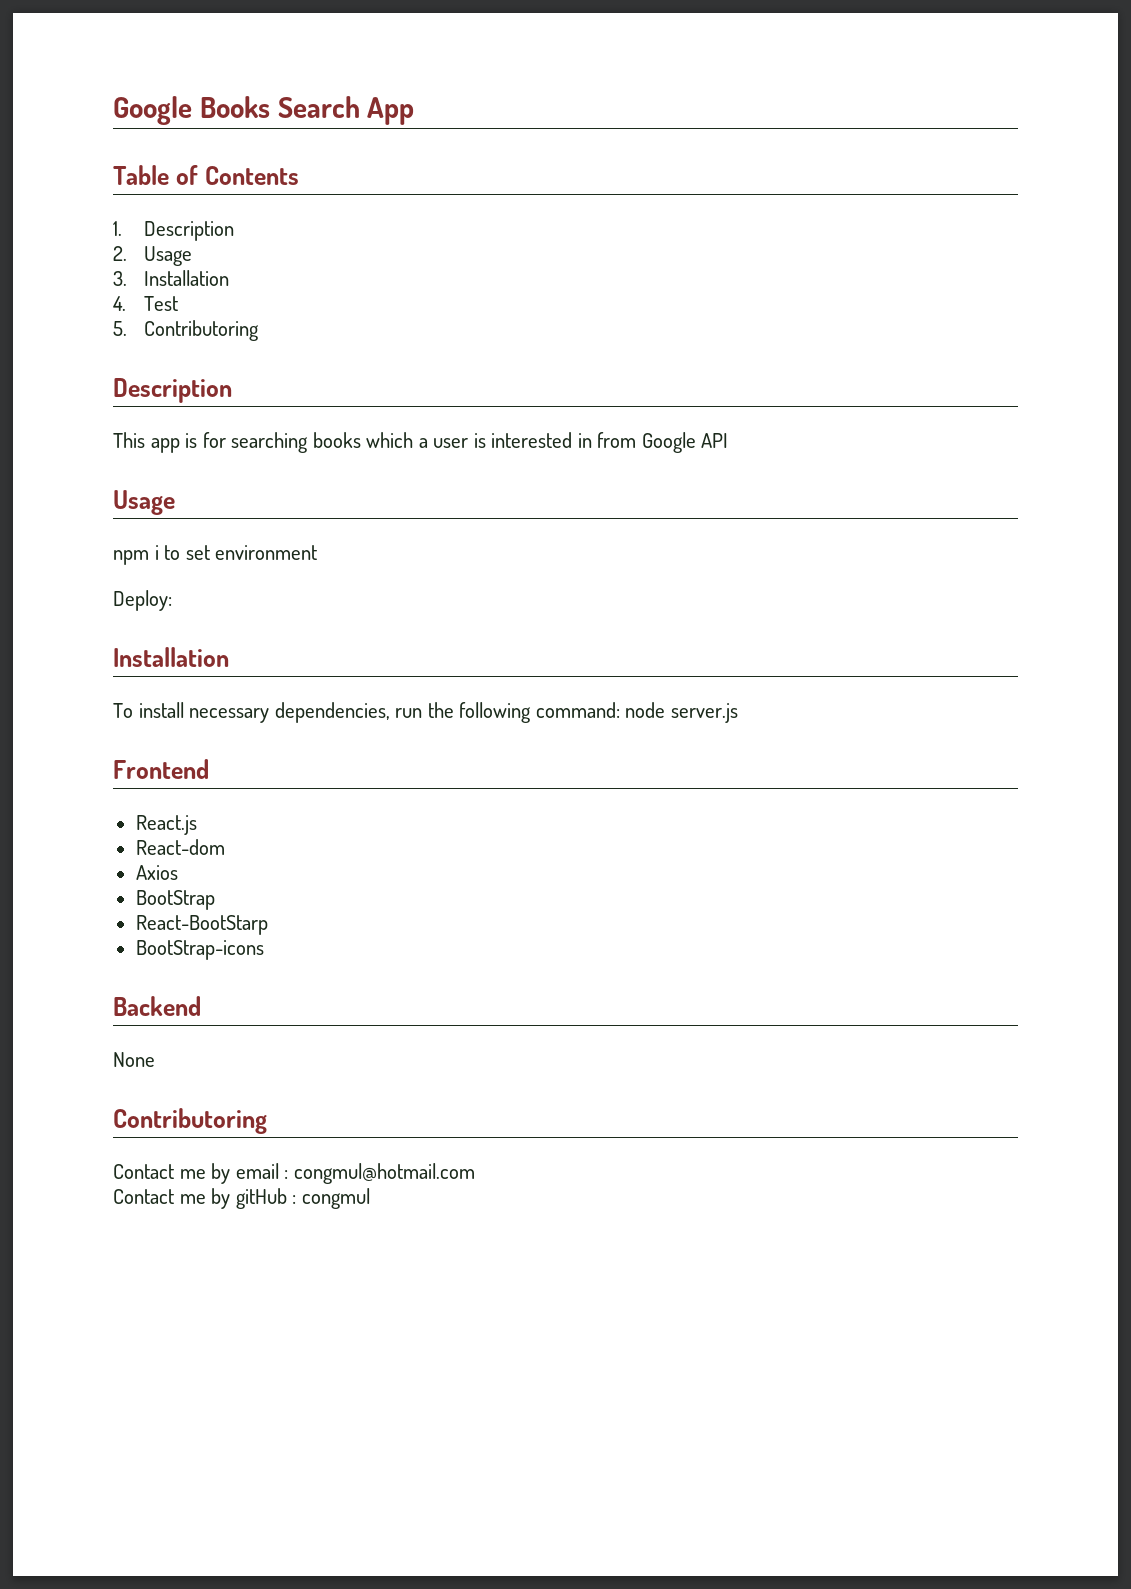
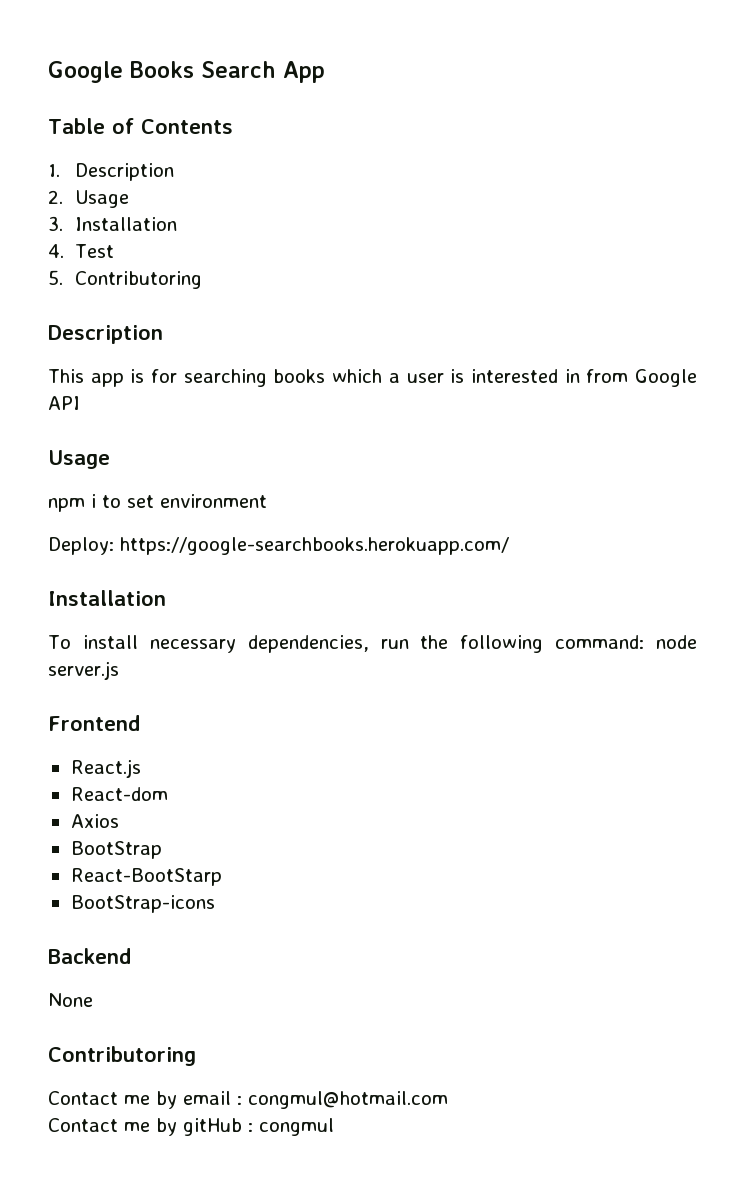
- Deploy:
+ Deploy: https://google-searchbooks.herokuapp.com/

